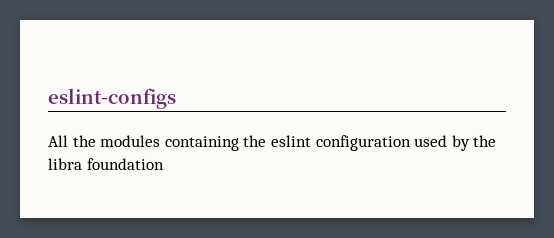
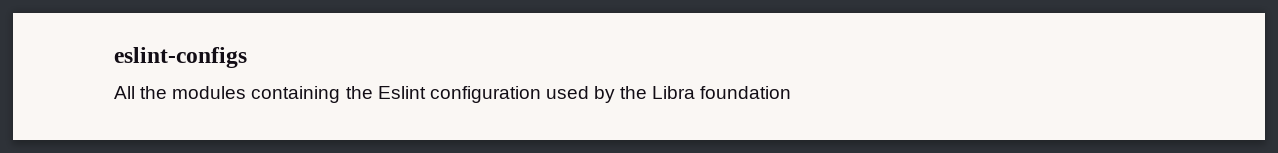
- All the modules containing the eslint configuration used by the libra foundation
+ All the modules containing the Eslint configuration used by the Libra foundation

